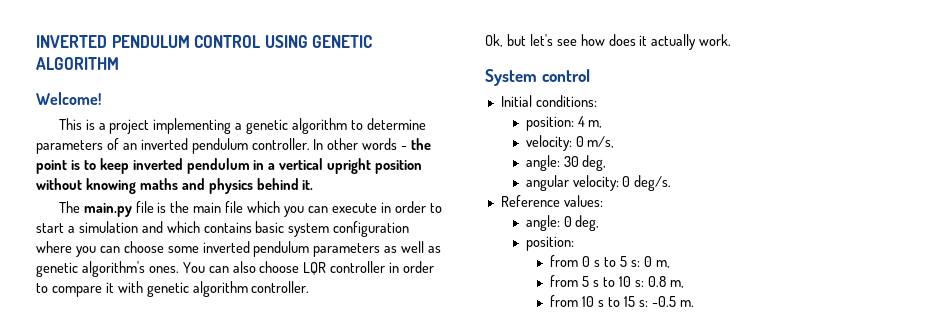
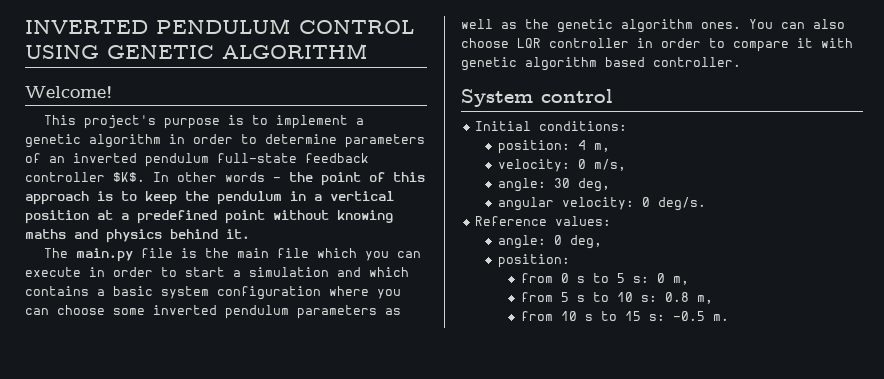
- This is a project implementing a genetic algorithm to determine parameters of an inverted pendulum controller.
+ This project's purpose is to implement a genetic algorithm in order to determine parameters of an inverted pendulum full-state feedback controller $K$.
- In other words - the point is to keep inverted pendulum in a vertical upright position without knowing maths and physics behind it.
+ In other words - the point of this approach is to keep the pendulum in a vertical position at a predefined point without knowing maths and physics behind it.
- The main.py file is the main file which you can execute in order to start a simulation and which contains basic system configuration where you can choose some inverted pendulum parameters as well as genetic algorithm's ones.
+ The main.py file is the main file which you can execute in order to start a simulation and which contains a basic system configuration where you can choose some inverted pendulum parameters as well as the genetic algorithm ones.
- You can also choose LQR controller in order to compare it with genetic algorithm controller.
- Ok, but let's see how does it actually work.
+ You can also choose LQR controller in order to compare it with genetic algorithm based controller.

